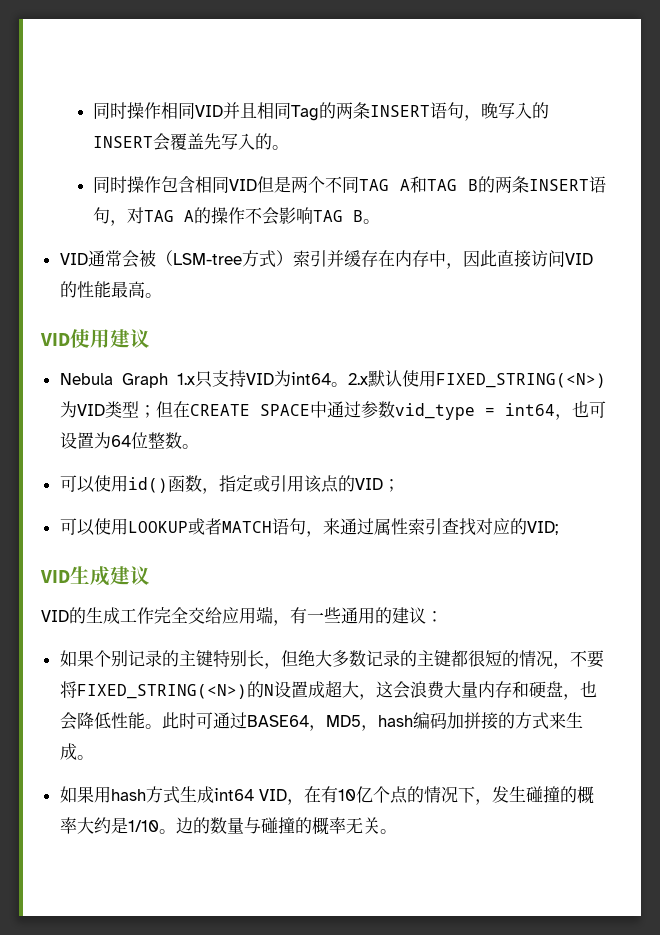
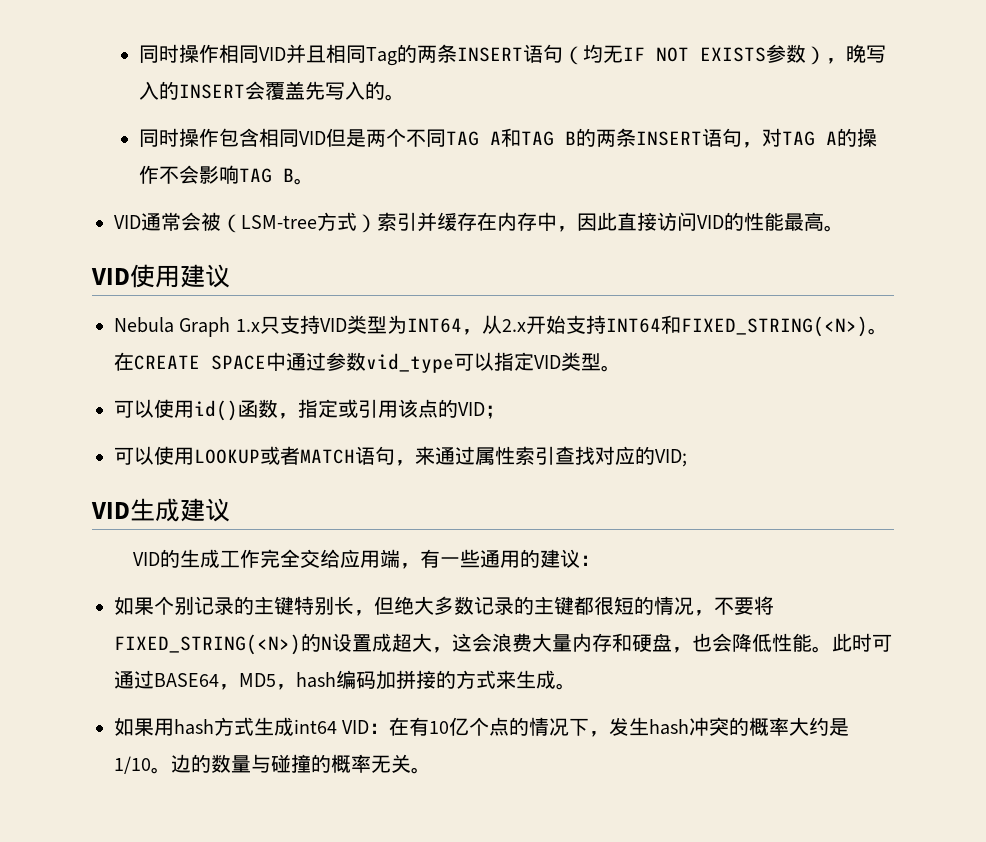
- 同时操作相同VID并且相同Tag的两条INSERT语句，晚写入的INSERT会覆盖先写入的。
+ 同时操作相同VID并且相同Tag的两条INSERT语句（均无IF NOT EXISTS参数），晚写入的INSERT会覆盖先写入的。
- Nebula Graph 1.x只支持VID为int64。2.x默认使用FIXED_STRING(<N>)为VID类型；但在CREATE SPACE中通过参数vid_type = int64，也可设置为64位整数。
+ Nebula Graph 1.x只支持VID类型为INT64，从2.x开始支持INT64和FIXED_STRING(<N>)。在CREATE SPACE中通过参数vid_type可以指定VID类型。
- 如果用hash方式生成int64 VID，在有10亿个点的情况下，发生碰撞的概率大约是1/10。
+ 如果用hash方式生成int64 VID：在有10亿个点的情况下，发生hash冲突的概率大约是1/10。

